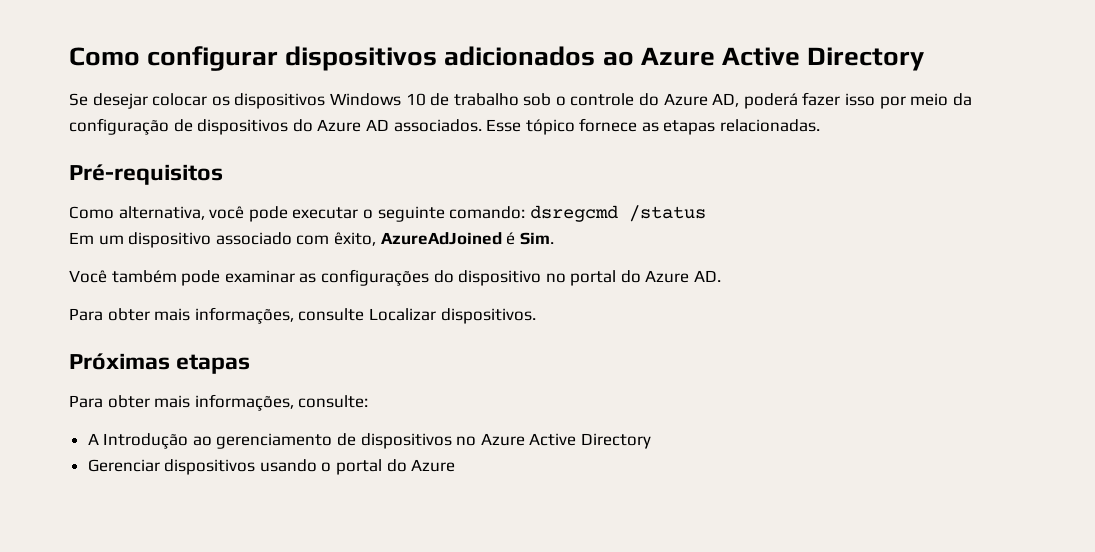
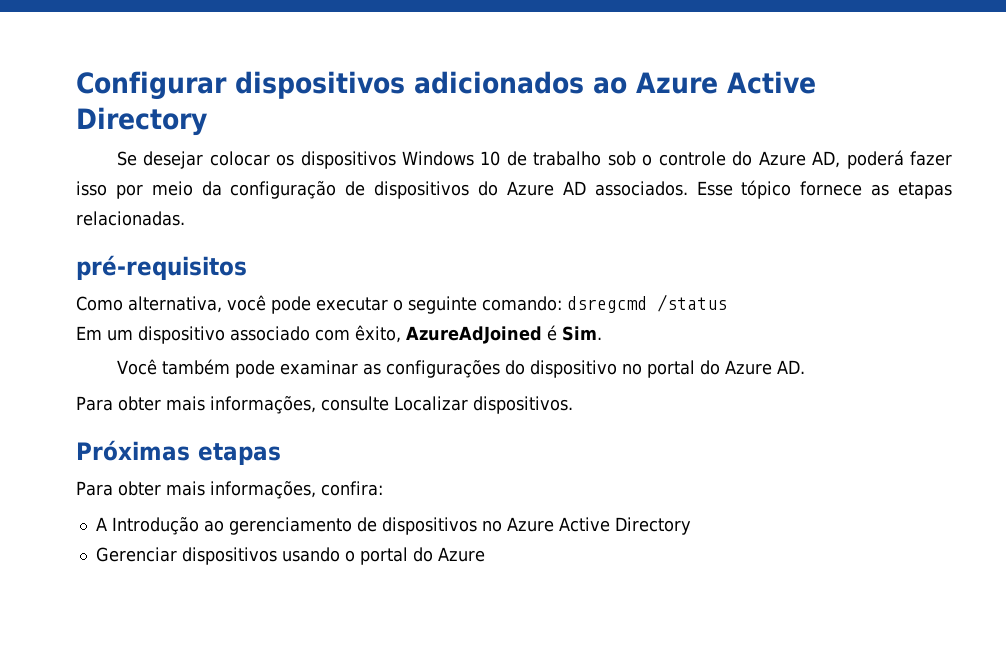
- Como configurar dispositivos adicionados ao Azure Active Directory
+ Configurar dispositivos adicionados ao Azure Active Directory
- Pré-requisitos
+ pré-requisitos
- Para obter mais informações, consulte:
+ Para obter mais informações, confira:

